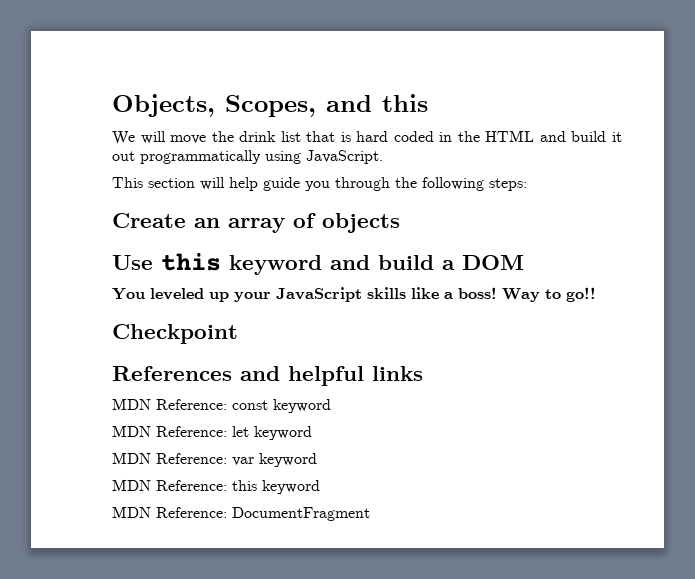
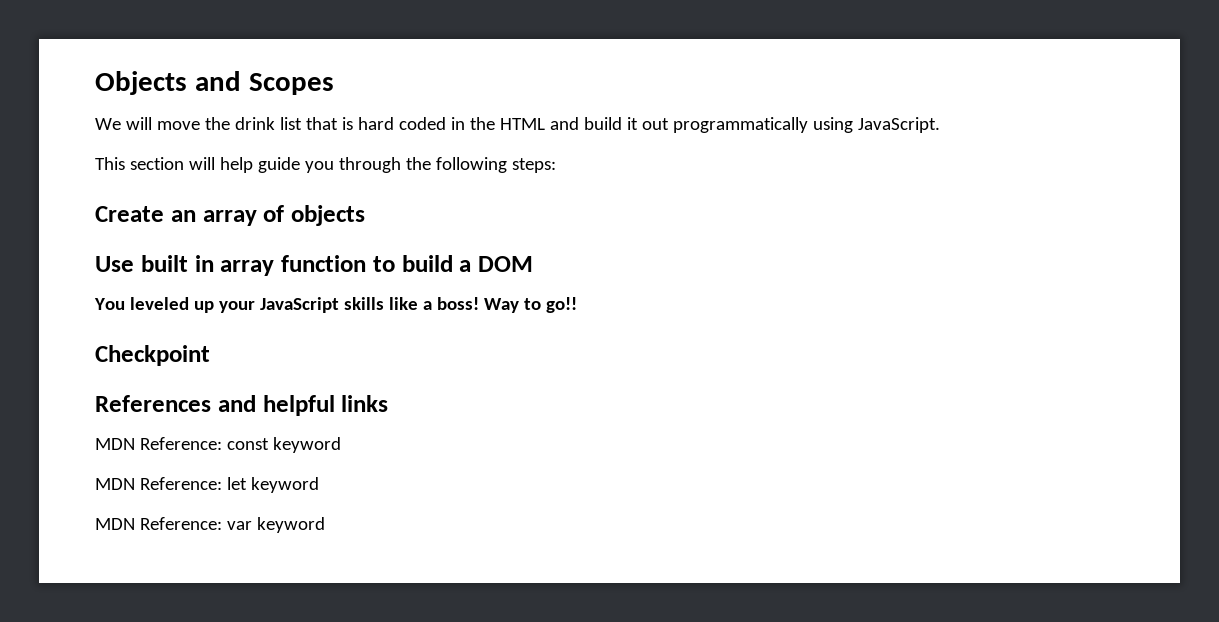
- Objects, Scopes, and this
+ Objects and Scopes
- Use this keyword and build a DOM
+ Use built in array function to build a DOM
- MDN Reference: this keyword
- MDN Reference: DocumentFragment

